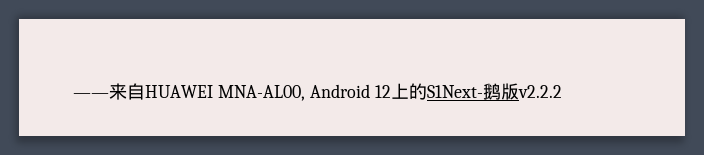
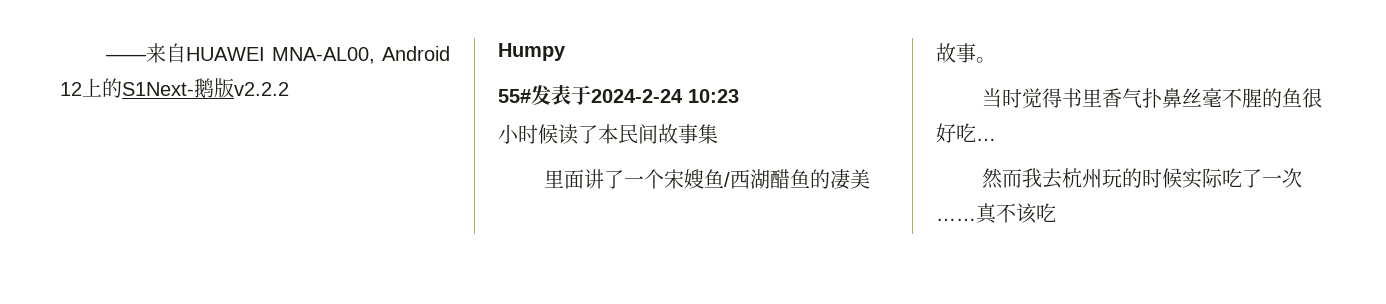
+ Humpy
+ 55#发表于2024-2-24 10:23
+ 小时候读了本民间故事集
+ 里面讲了一个宋嫂鱼/西湖醋鱼的凄美故事。
+ 当时觉得书里香气扑鼻丝毫不腥的鱼很好吃…
+ 然而我去杭州玩的时候实际吃了一次……真不该吃

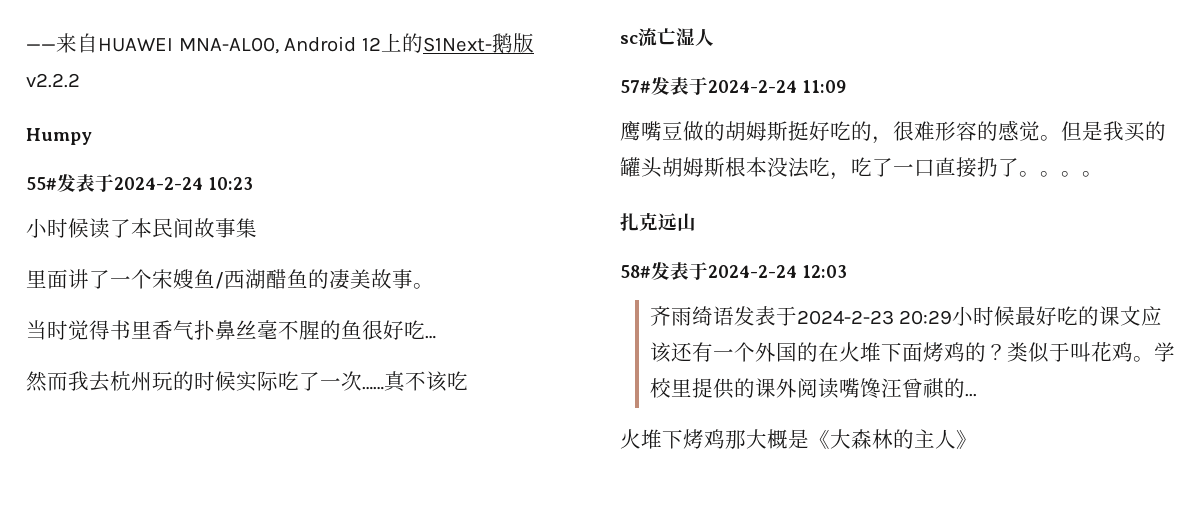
+ sc流亡湿人
+ 57#发表于2024-2-24 11:09
+ 鹰嘴豆做的胡姆斯挺好吃的，很难形容的感觉。但是我买的罐头胡姆斯根本没法吃，吃了一口直接扔了。。。。
+ 扎克远山
+ 58#发表于2024-2-24 12:03
+ 齐雨绮语发表于2024-2-23 20:29小时候最好吃的课文应该还有一个外国的在火堆下面烤鸡的？类似于叫花鸡。学校里提供的课外阅读嘴馋汪曾祺的...
+ 火堆下烤鸡那大概是《大森林的主人》

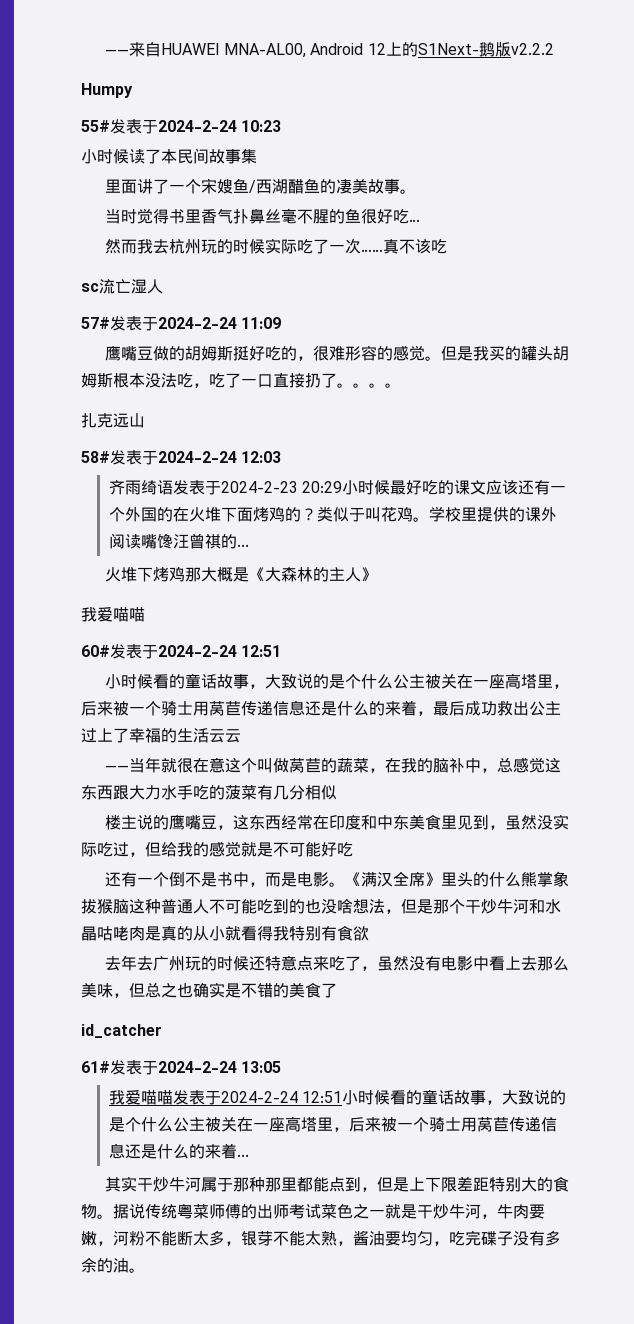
  火堆下烤鸡那大概是《大森林的主人》
+ 我爱喵喵
+ 60#发表于2024-2-24 12:51
+ 小时候看的童话故事，大致说的是个什么公主被关在一座高塔里，后来被一个骑士用莴苣传递信息还是什么的来着，最后成功救出公主过上了幸福的生活云云
+ ——当年就很在意这个叫做莴苣的蔬菜，在我的脑补中，总感觉这东西跟大力水手吃的菠菜有几分相似
+ 楼主说的鹰嘴豆，这东西经常在印度和中东美食里见到，虽然没实际吃过，但给我的感觉就是不可能好吃
+ 还有一个倒不是书中，而是电影。《满汉全席》里头的什么熊掌象拔猴脑这种普通人不可能吃到的也没啥想法，但是那个干炒牛河和水晶咕咾肉是真的从小就看得我特别有食欲
+ 去年去广州玩的时候还特意点来吃了，虽然没有电影中看上去那么美味，但总之也确实是不错的美食了
+ id_catcher
+ 61#发表于2024-2-24 13:05
+ 我爱喵喵发表于2024-2-24 12:51小时候看的童话故事，大致说的是个什么公主被关在一座高塔里，后来被一个骑士用莴苣传递信息还是什么的来着...
+ 其实干炒牛河属于那种那里都能点到，但是上下限差距特别大的食物。据说传统粤菜师傅的出师考试菜色之一就是干炒牛河，牛肉要嫩，河粉不能断太多，银芽不能太熟，酱油要均匀，吃完碟子没有多余的油。

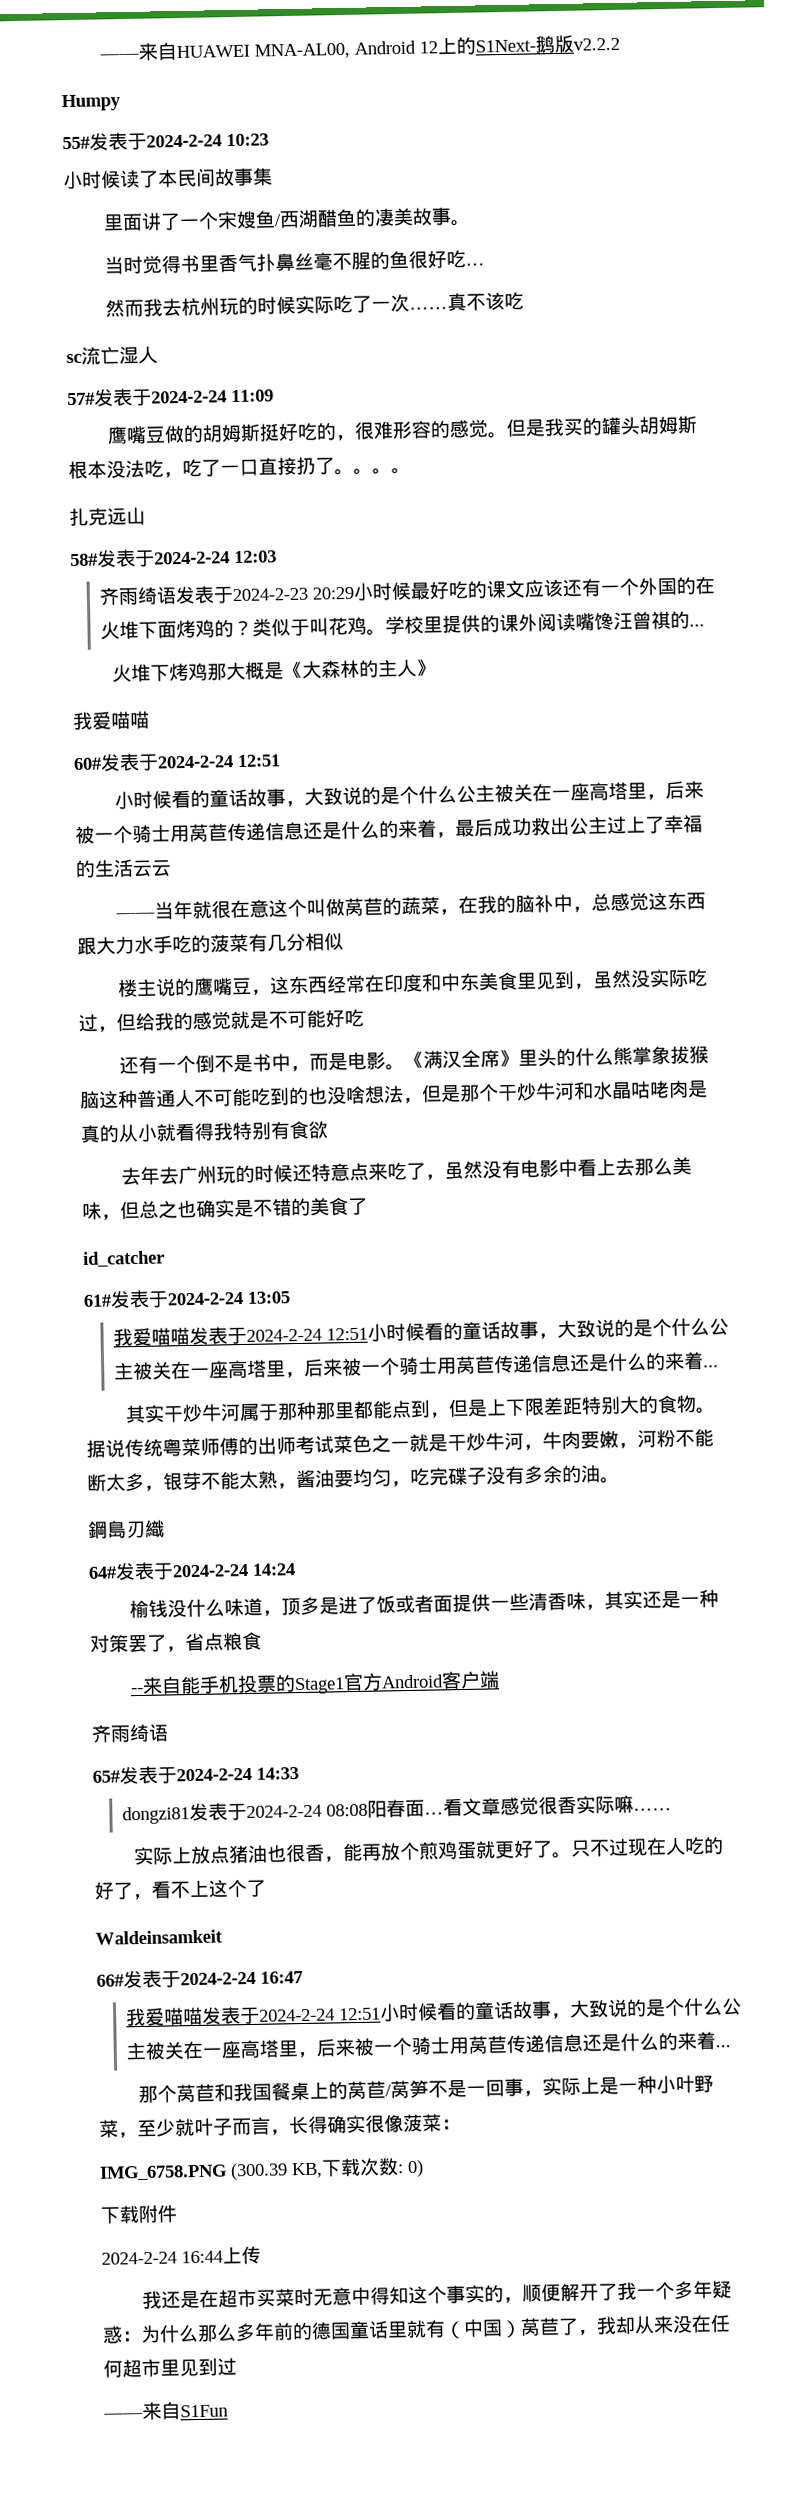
+ 鋼島刃織
+ 64#发表于2024-2-24 14:24
+ 榆钱没什么味道，顶多是进了饭或者面提供一些清香味，其实还是一种对策罢了，省点粮食
+ --来自能手机投票的Stage1官方Android客户端
+ 齐雨绮语
+ 65#发表于2024-2-24 14:33
+ dongzi81发表于2024-2-24 08:08阳春面…看文章感觉很香实际嘛……
+ 实际上放点猪油也很香，能再放个煎鸡蛋就更好了。只不过现在人吃的好了，看不上这个了
+ Waldeinsamkeit
+ 66#发表于2024-2-24 16:47
+ 我爱喵喵发表于2024-2-24 12:51小时候看的童话故事，大致说的是个什么公主被关在一座高塔里，后来被一个骑士用莴苣传递信息还是什么的来着...
+ 那个莴苣和我国餐桌上的莴苣/莴笋不是一回事，实际上是一种小叶野菜，至少就叶子而言，长得确实很像菠菜：
+ IMG_6758.PNG (300.39 KB,下载次数: 0)
+ 下载附件
+ 2024-2-24 16:44上传
+ 我还是在超市买菜时无意中得知这个事实的，顺便解开了我一个多年疑惑：为什么那么多年前的德国童话里就有（中国）莴苣了，我却从来没在任何超市里见到过
+ ——来自S1Fun

